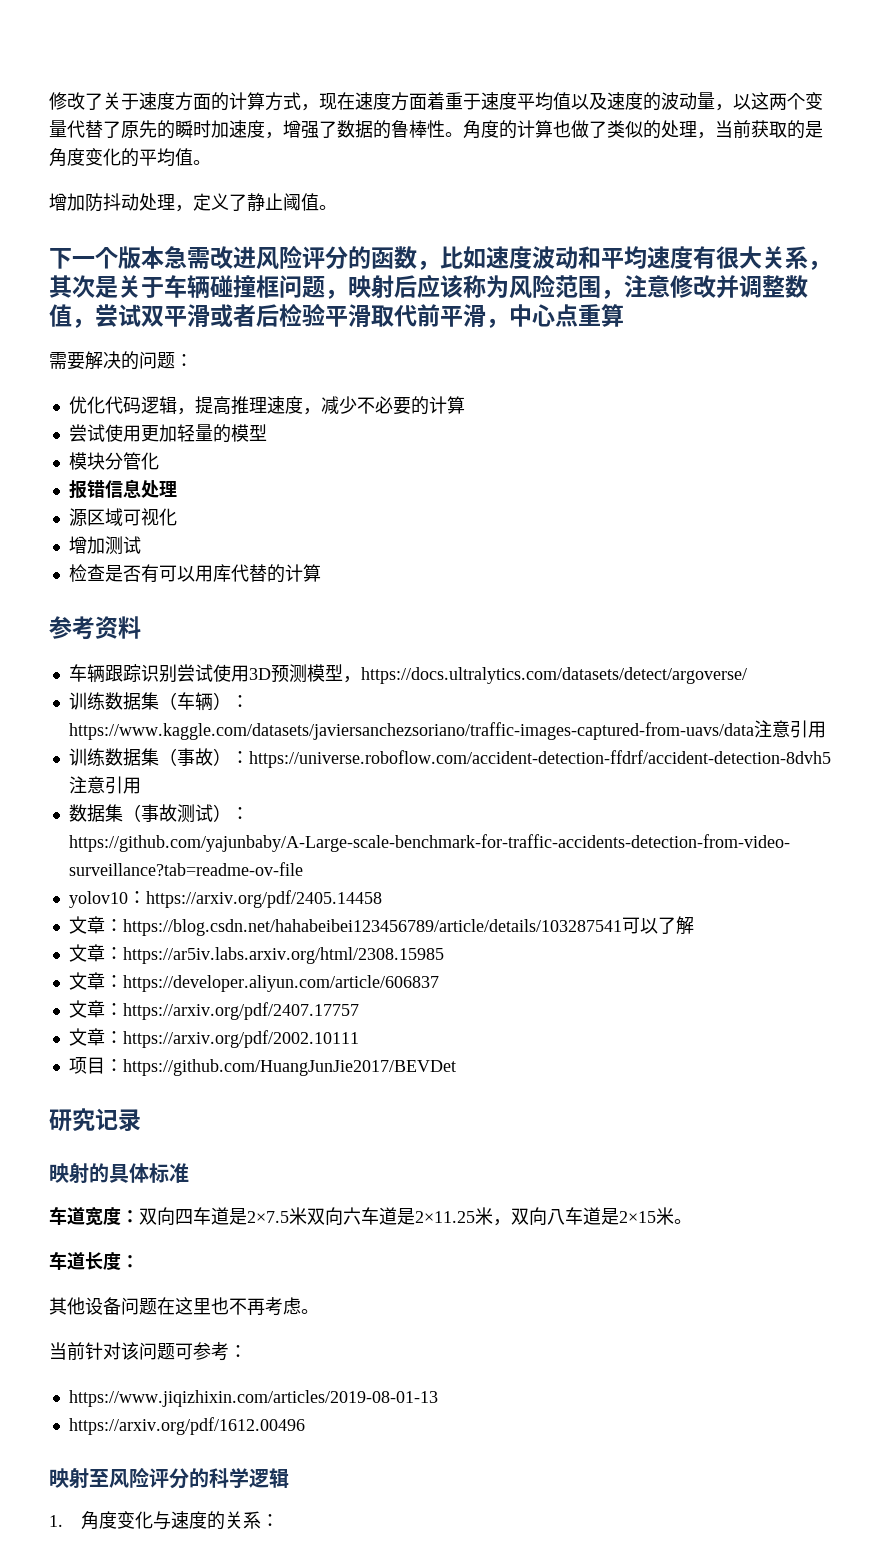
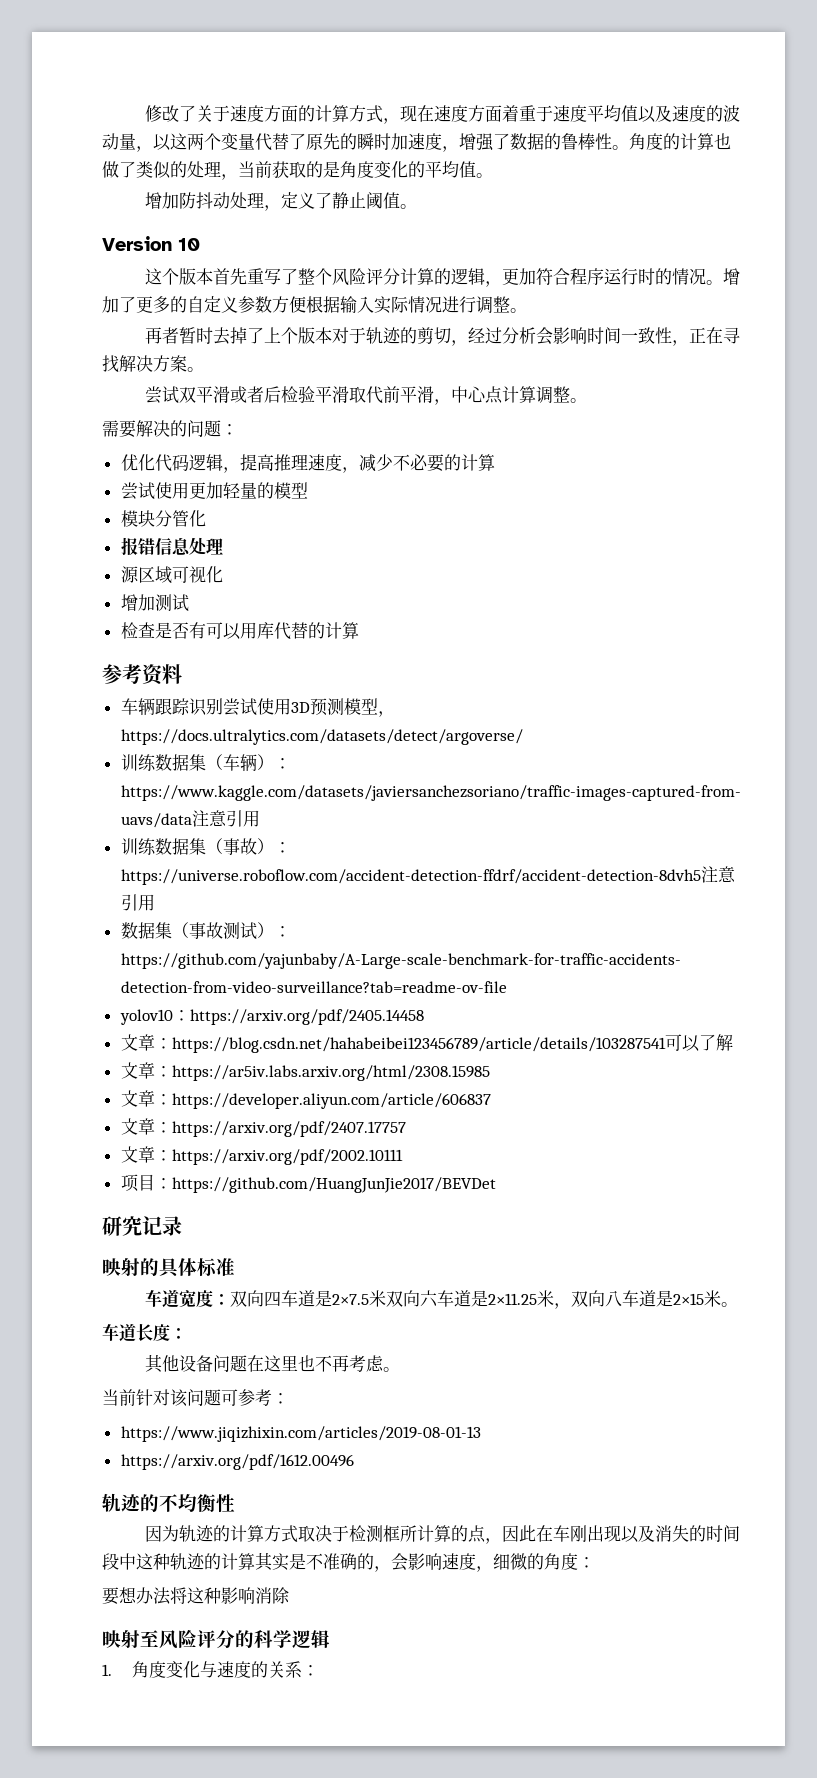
- 下一个版本急需改进风险评分的函数，比如速度波动和平均速度有很大关系，其次是关于车辆碰撞框问题，映射后应该称为风险范围，注意修改并调整数值，尝试双平滑或者后检验平滑取代前平滑，中心点重算
+ Version 10
+ 这个版本首先重写了整个风险评分计算的逻辑，更加符合程序运行时的情况。增加了更多的自定义参数方便根据输入实际情况进行调整。
+ 再者暂时去掉了上个版本对于轨迹的剪切，经过分析会影响时间一致性，正在寻找解决方案。
+ 尝试双平滑或者后检验平滑取代前平滑，中心点计算调整。
+ 轨迹的不均衡性
+ 因为轨迹的计算方式取决于检测框所计算的点，因此在车刚出现以及消失的时间段中这种轨迹的计算其实是不准确的，会影响速度，细微的角度：
+ 要想办法将这种影响消除

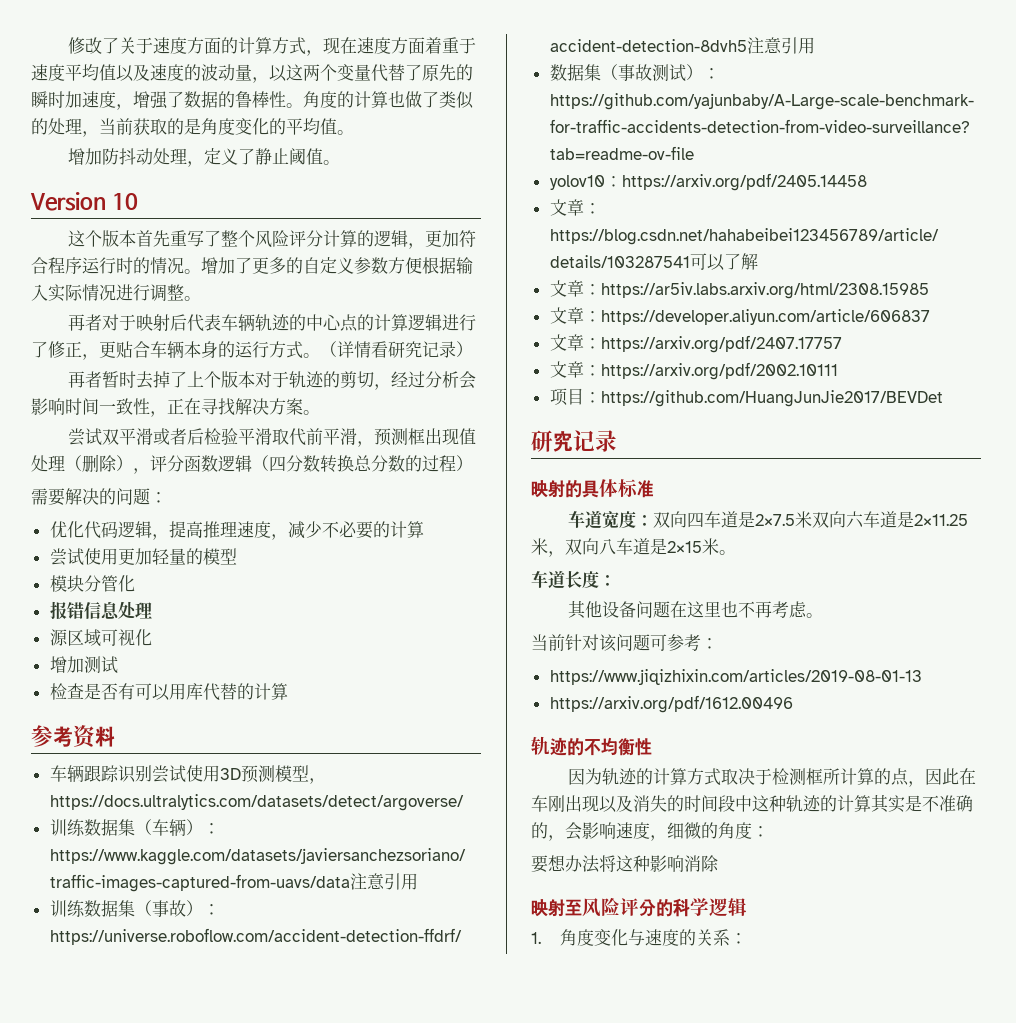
+ 再者对于映射后代表车辆轨迹的中心点的计算逻辑进行了修正，更贴合车辆本身的运行方式。（详情看研究记录）
- 尝试双平滑或者后检验平滑取代前平滑，中心点计算调整。
+ 尝试双平滑或者后检验平滑取代前平滑，预测框出现值处理（删除），评分函数逻辑（四分数转换总分数的过程）

